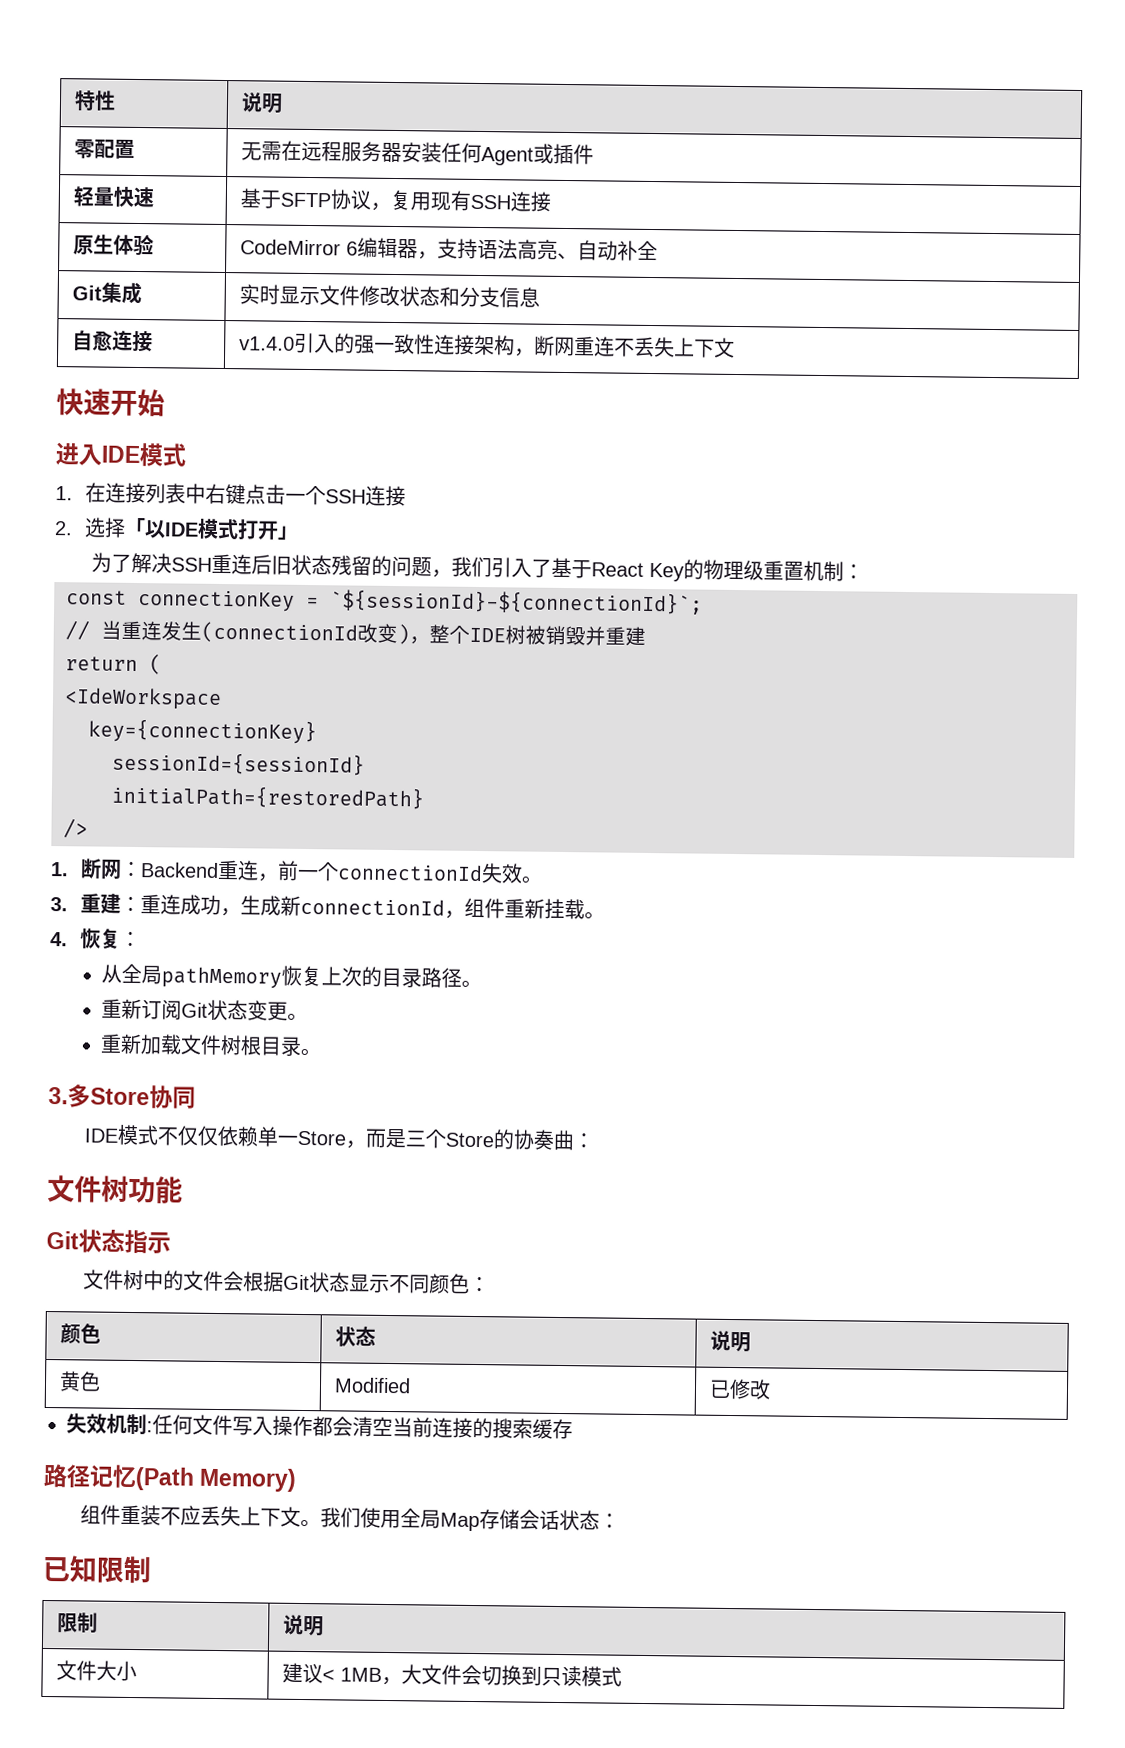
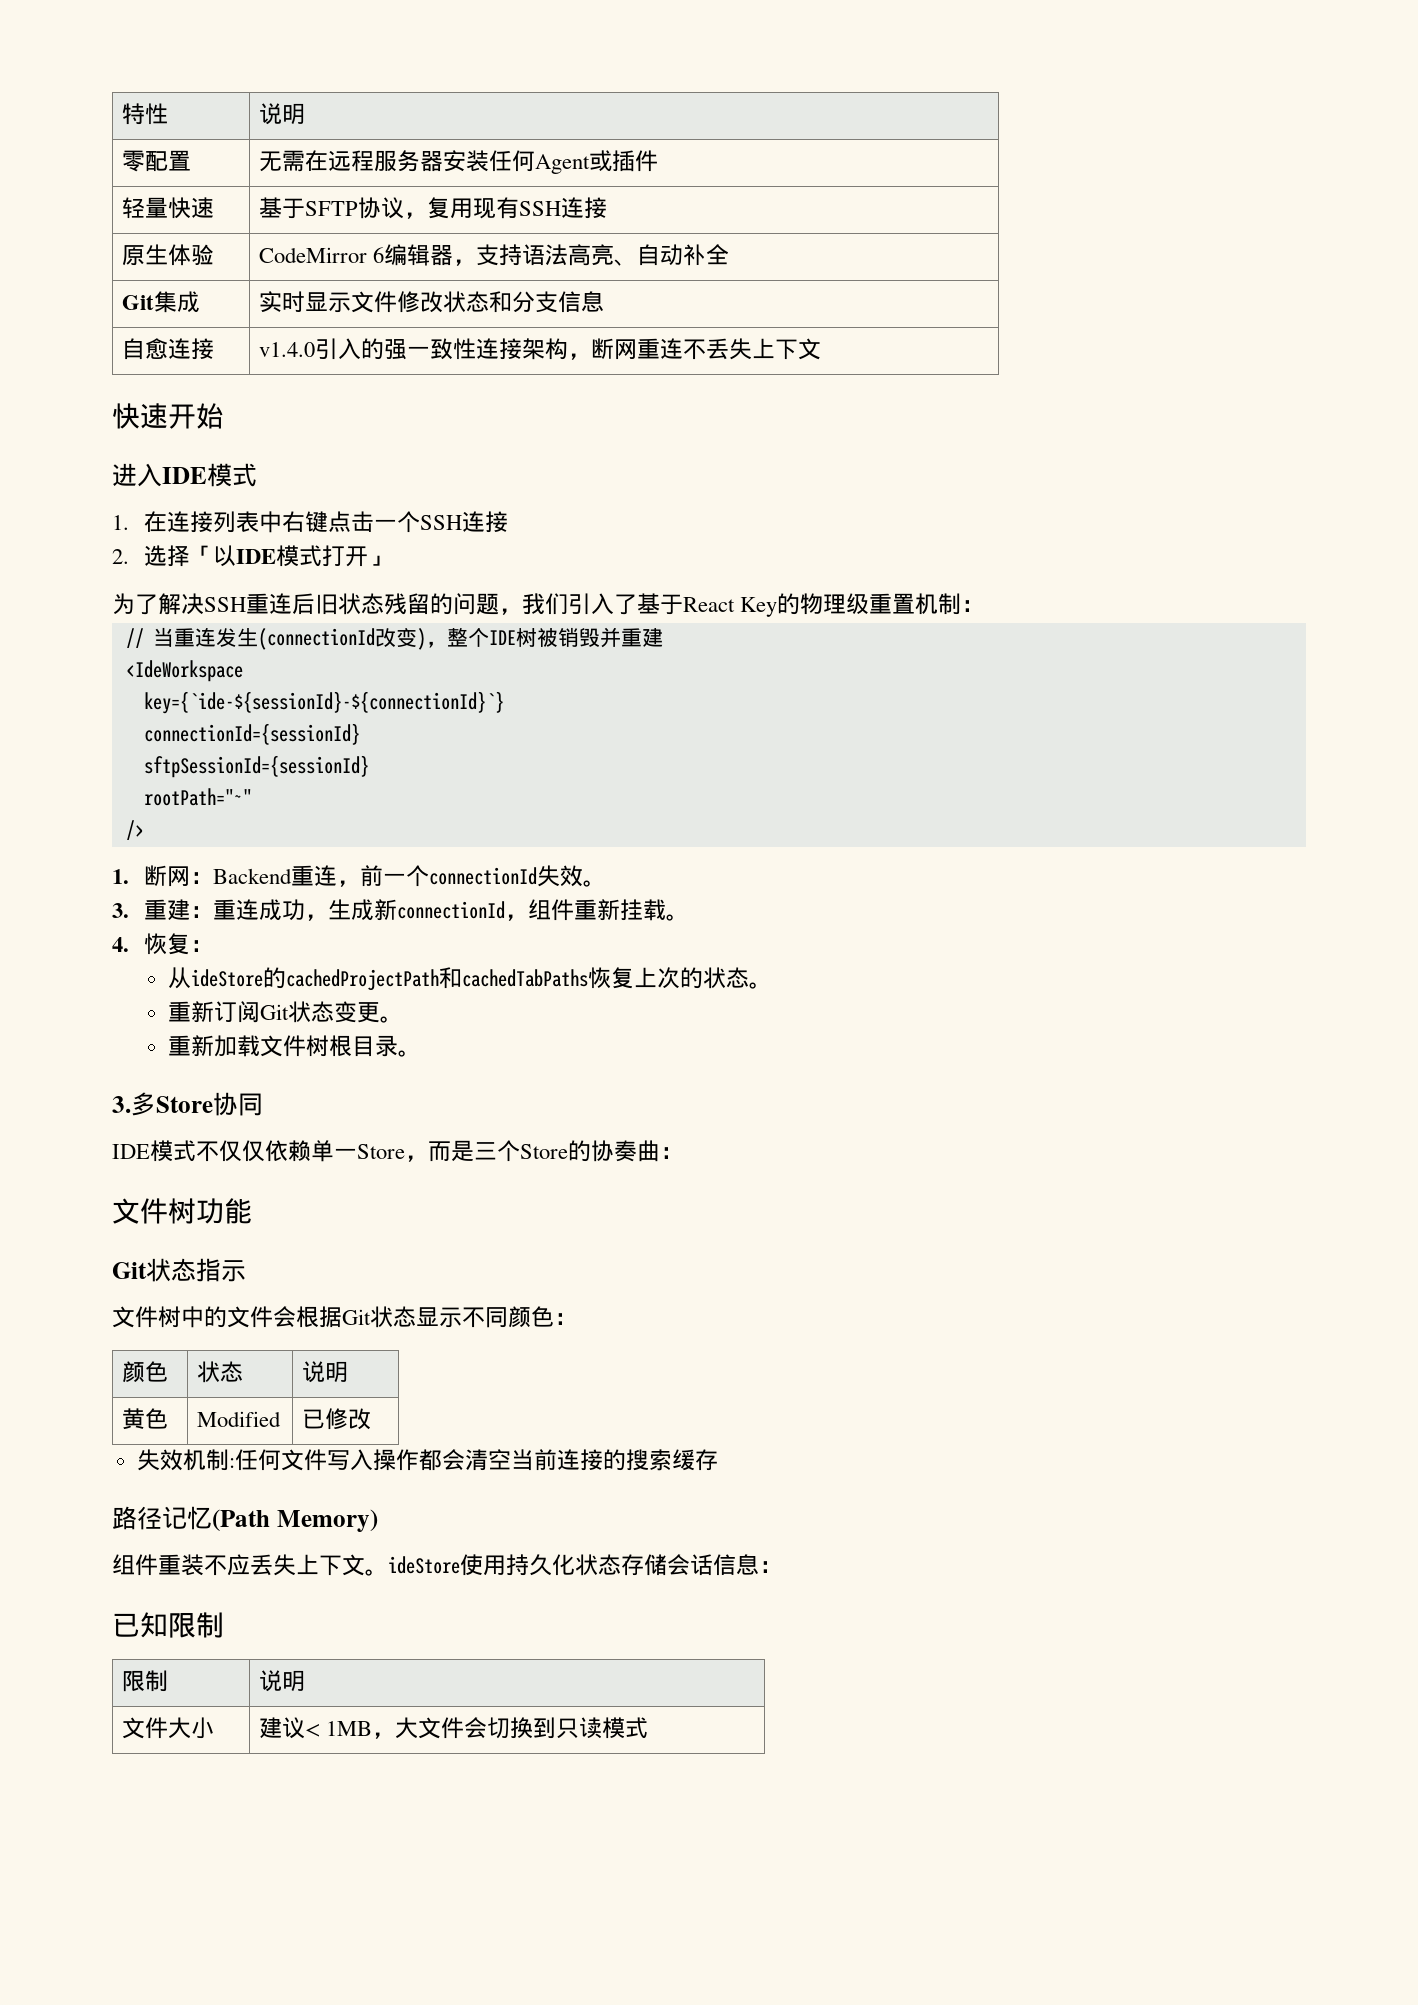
- const connectionKey = `${sessionId}-${connectionId}`;
- return (
- key={connectionKey}
- sessionId={sessionId}
- initialPath={restoredPath}
+ key={`ide-${sessionId}-${connectionId}`}
+ connectionId={sessionId}
+ sftpSessionId={sessionId}
+ rootPath="~"
- 从全局pathMemory恢复上次的目录路径。
+ 从ideStore的cachedProjectPath和cachedTabPaths恢复上次的状态。
- 组件重装不应丢失上下文。我们使用全局Map存储会话状态：
+ 组件重装不应丢失上下文。ideStore使用持久化状态存储会话信息：

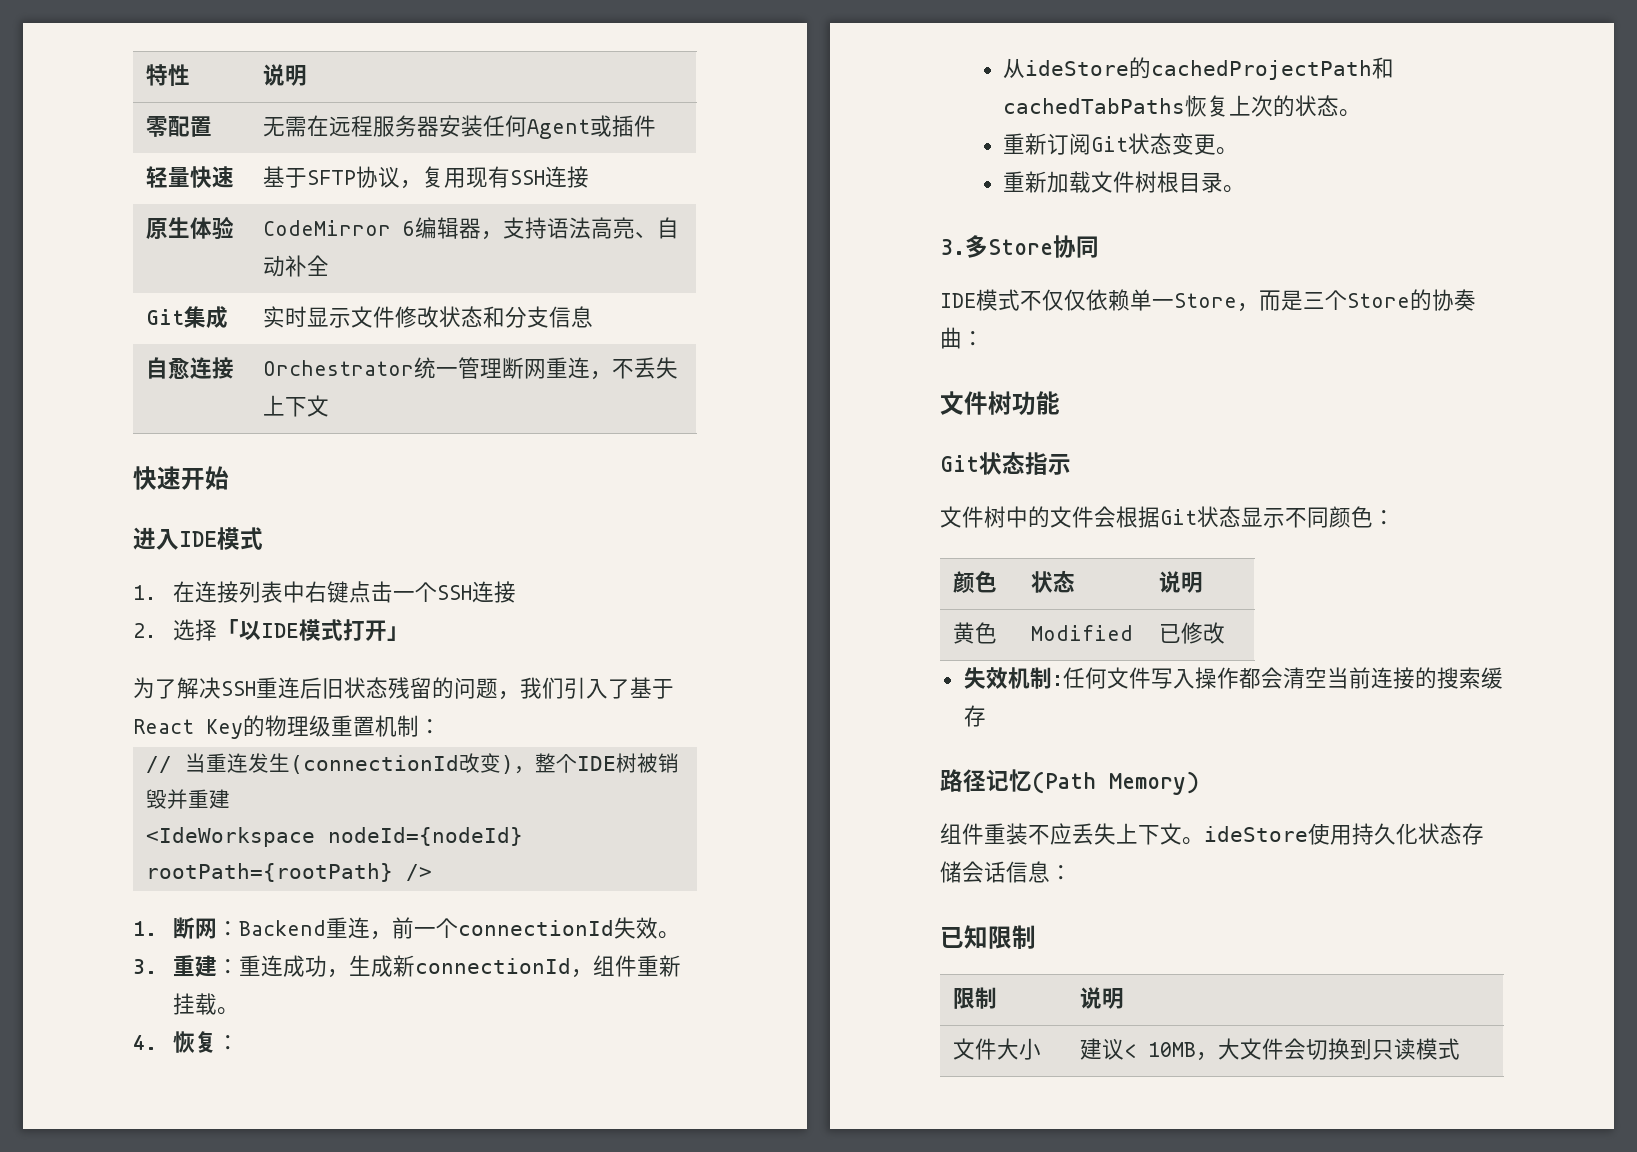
- 自愈连接 | v1.4.0引入的强一致性连接架构，断网重连不丢失上下文
+ 自愈连接 | Orchestrator统一管理断网重连，不丢失上下文
- <IdeWorkspace
- key={`ide-${sessionId}-${connectionId}`}
- connectionId={sessionId}
- sftpSessionId={sessionId}
- rootPath="~"
- />
+ <IdeWorkspace nodeId={nodeId} rootPath={rootPath} />
- 文件大小 | 建议< 1MB，大文件会切换到只读模式
+ 文件大小 | 建议< 10MB，大文件会切换到只读模式

